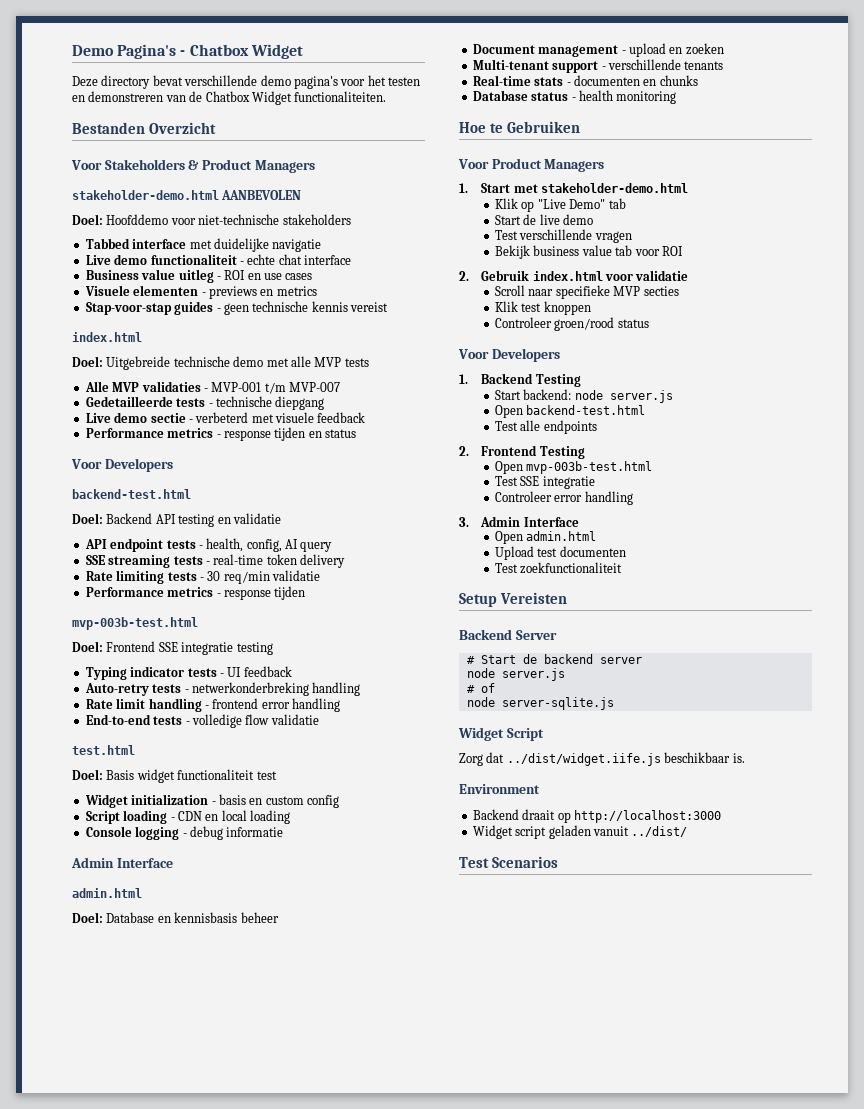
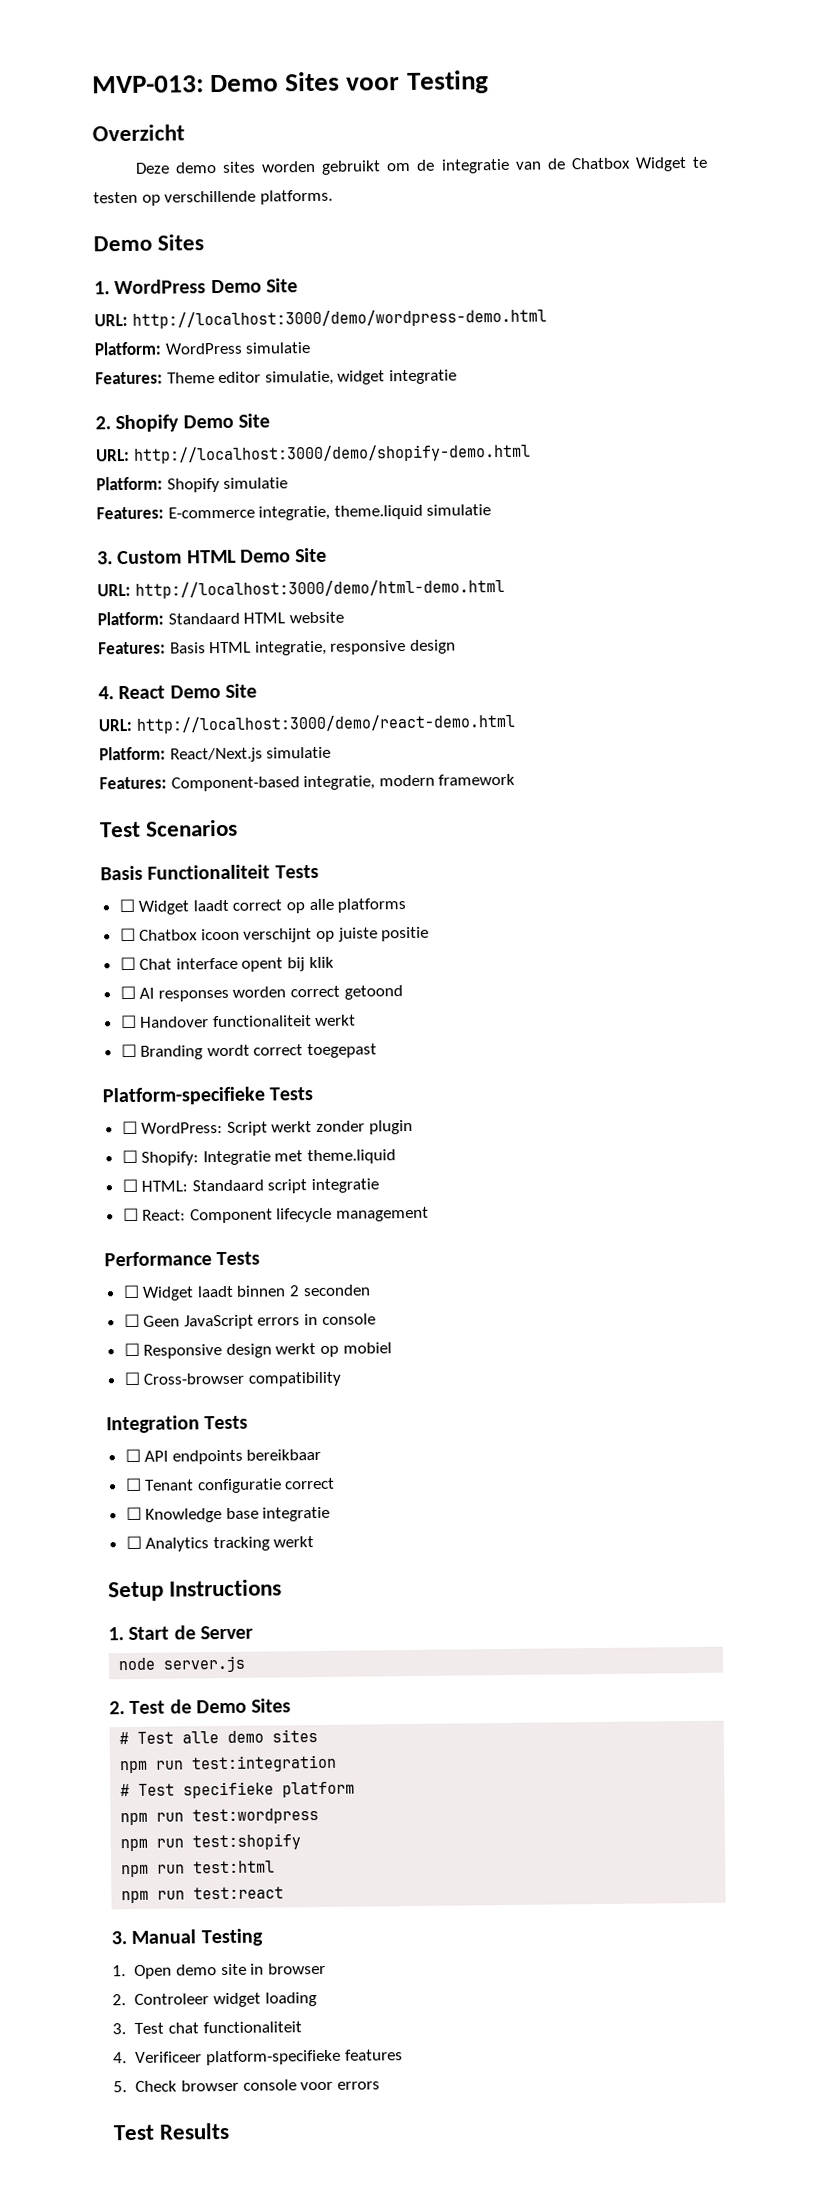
- Demo Pagina's - Chatbox Widget
- Deze directory bevat verschillende demo pagina's voor het testen en demonstreren van de Chatbox Widget functionaliteiten.
- Bestanden Overzicht
- Voor Stakeholders & Product Managers
- stakeholder-demo.html AANBEVOLEN
- Doel: Hoofddemo voor niet-technische stakeholders
- Tabbed interface met duidelijke navigatie
- Live demo functionaliteit - echte chat interface
- Business value uitleg - ROI en use cases
- Visuele elementen - previews en metrics
- Stap-voor-stap guides - geen technische kennis vereist
- index.html
- Doel: Uitgebreide technische demo met alle MVP tests
- Alle MVP validaties - MVP-001 t/m MVP-007
- Gedetailleerde tests - technische diepgang
- Live demo sectie - verbeterd met visuele feedback
- Performance metrics - response tijden en status
- Voor Developers
- backend-test.html
- Doel: Backend API testing en validatie
- API endpoint tests - health, config, AI query
- SSE streaming tests - real-time token delivery
- Rate limiting tests - 30 req/min validatie
- Performance metrics - response tijden
- mvp-003b-test.html
- Doel: Frontend SSE integratie testing
- Typing indicator tests - UI feedback
- Auto-retry tests - netwerkonderbreking handling
- Rate limit handling - frontend error handling
- End-to-end tests - volledige flow validatie
- test.html
- Doel: Basis widget functionaliteit test
- Widget initialization - basis en custom config
- Script loading - CDN en local loading
- Console logging - debug informatie
- Admin Interface
- admin.html
- Doel: Database en kennisbasis beheer
- Document management - upload en zoeken
- Multi-tenant support - verschillende tenants
- Real-time stats - documenten en chunks
- Database status - health monitoring
- Hoe te Gebruiken
- Voor Product Managers
- 1. Start met stakeholder-demo.html
- Klik op "Live Demo" tab
- Start de live demo
- Test verschillende vragen
- Bekijk business value tab voor ROI
- 2. Gebruik index.html voor validatie
- Scroll naar specifieke MVP secties
- Klik test knoppen
- Controleer groen/rood status
- Voor Developers
- 1. Backend Testing
- Start backend: node server.js
- Open backend-test.html
- Test alle endpoints
- 2. Frontend Testing
- Open mvp-003b-test.html
- Test SSE integratie
- Controleer error handling
- 3. Admin Interface
- Open admin.html
- Upload test documenten
- Test zoekfunctionaliteit
- Setup Vereisten
- Backend Server
- # Start de backend server
+ MVP-013: Demo Sites voor Testing
+ Overzicht
+ Deze demo sites worden gebruikt om de integratie van de Chatbox Widget te testen op verschillende platforms.
+ Demo Sites
+ 1. WordPress Demo Site
+ URL: http://localhost:3000/demo/wordpress-demo.html
+ Platform: WordPress simulatie
+ Features: Theme editor simulatie, widget integratie
+ 2. Shopify Demo Site
+ URL: http://localhost:3000/demo/shopify-demo.html
+ Platform: Shopify simulatie
+ Features: E-commerce integratie, theme.liquid simulatie
+ 3. Custom HTML Demo Site
+ URL: http://localhost:3000/demo/html-demo.html
+ Platform: Standaard HTML website
+ Features: Basis HTML integratie, responsive design
+ 4. React Demo Site
+ URL: http://localhost:3000/demo/react-demo.html
+ Platform: React/Next.js simulatie
+ Features: Component-based integratie, modern framework
+ Test Scenarios
+ Basis Functionaliteit Tests
+ ☐ Widget laadt correct op alle platforms
+ ☐ Chatbox icoon verschijnt op juiste positie
+ ☐ Chat interface opent bij klik
+ ☐ AI responses worden correct getoond
+ ☐ Handover functionaliteit werkt
+ ☐ Branding wordt correct toegepast
+ Platform-specifieke Tests
+ ☐ WordPress: Script werkt zonder plugin
+ ☐ Shopify: Integratie met theme.liquid
+ ☐ HTML: Standaard script integratie
+ ☐ React: Component lifecycle management
+ Performance Tests
+ ☐ Widget laadt binnen 2 seconden
+ ☐ Geen JavaScript errors in console
+ ☐ Responsive design werkt op mobiel
+ ☐ Cross-browser compatibility
+ Integration Tests
+ ☐ API endpoints bereikbaar
+ ☐ Tenant configuratie correct
+ ☐ Knowledge base integratie
+ ☐ Analytics tracking werkt
+ Setup Instructions
+ 1. Start de Server
  node server.js
- # of
- node server-sqlite.js
- Widget Script
- Zorg dat ../dist/widget.iife.js beschikbaar is.
- Environment
- Backend draait op http://localhost:3000
- Widget script geladen vanuit ../dist/
- Test Scenarios
+ 2. Test de Demo Sites
+ # Test alle demo sites
+ npm run test:integration
+ # Test specifieke platform
+ npm run test:wordpress
+ npm run test:shopify
+ npm run test:html
+ npm run test:react
+ 3. Manual Testing
+ 1. Open demo site in browser
+ 2. Controleer widget loading
+ 3. Test chat functionaliteit
+ 4. Verificeer platform-specifieke features
+ 5. Check browser console voor errors
+ Test Results

